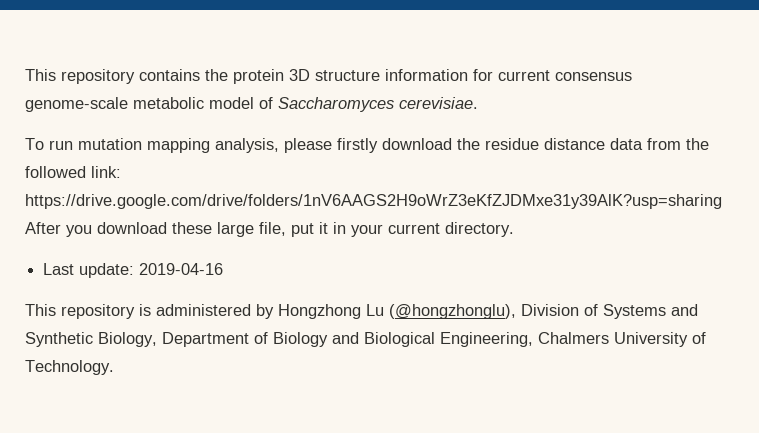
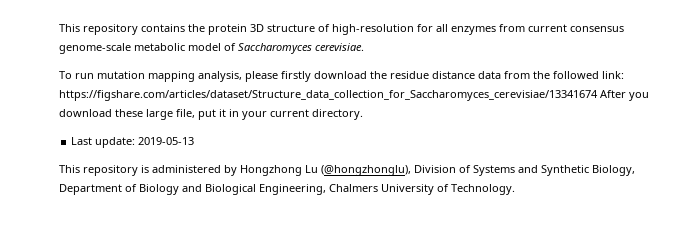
- This repository contains the protein 3D structure information for current consensus genome-scale metabolic model of Saccharomyces cerevisiae.
+ This repository contains the protein 3D structure of high-resolution for all enzymes from current consensus genome-scale metabolic model of Saccharomyces cerevisiae.
- To run mutation mapping analysis, please firstly download the residue distance data from the followed link: https://drive.google.com/drive/folders/1nV6AAGS2H9oWrZ3eKfZJDMxe31y39AlK?usp=sharing After you download these large file, put it in your current directory.
+ To run mutation mapping analysis, please firstly download the residue distance data from the followed link: https://figshare.com/articles/dataset/Structure_data_collection_for_Saccharomyces_cerevisiae/13341674 After you download these large file, put it in your current directory.
- Last update: 2019-04-16
+ Last update: 2019-05-13

